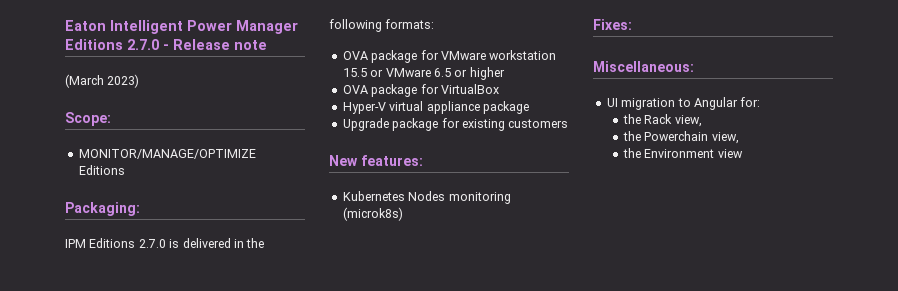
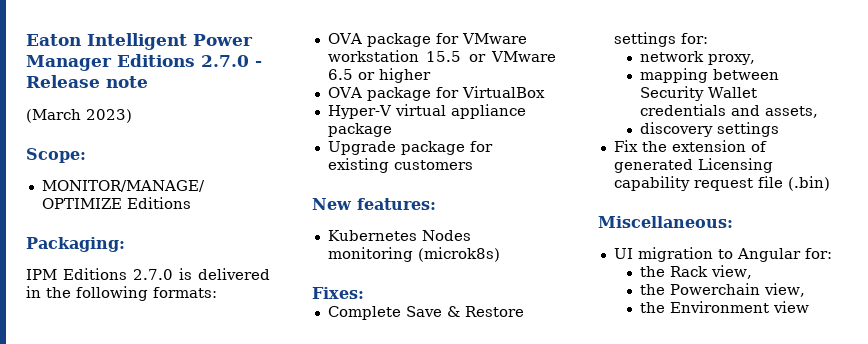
+ Complete Save & Restore settings for:
+ network proxy,
+ mapping between Security Wallet credentials and assets,
+ discovery settings
+ Fix the extension of generated Licensing capability request file (.bin)

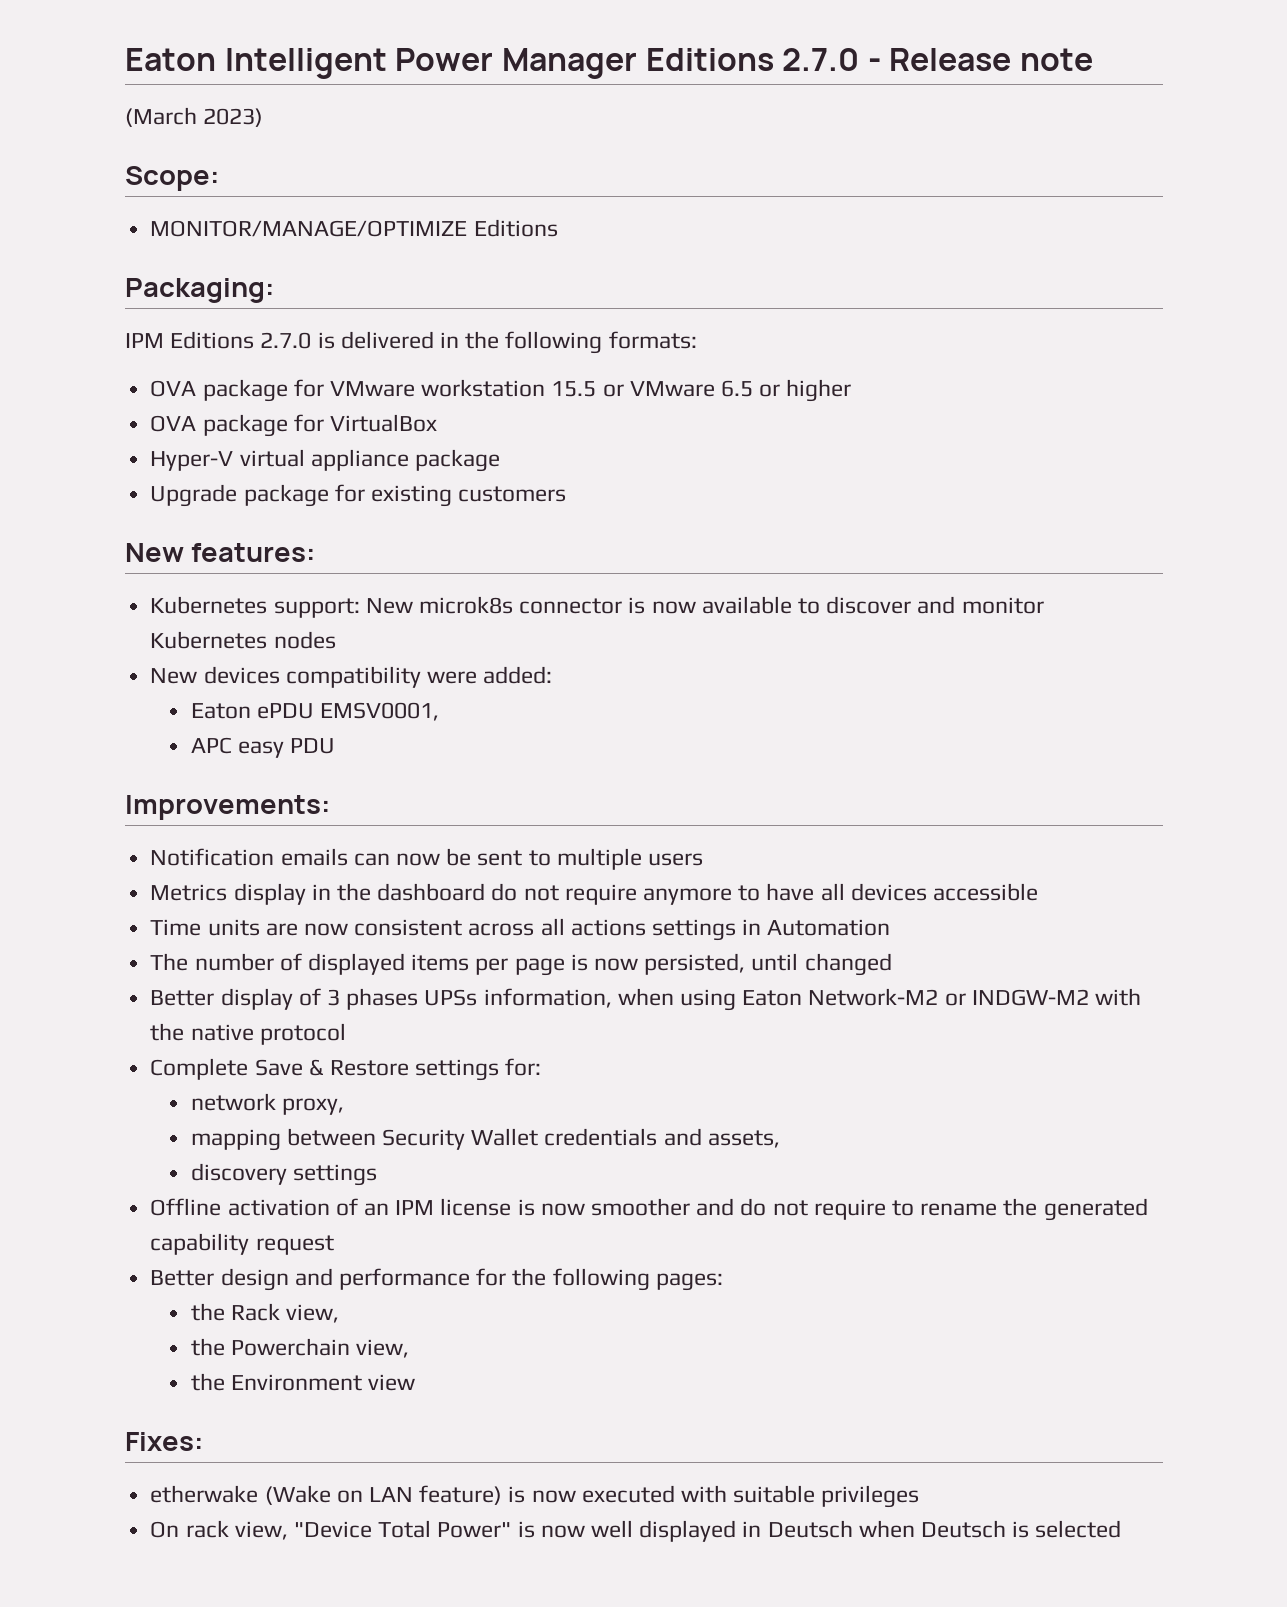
- Kubernetes Nodes monitoring (microk8s)
- Fixes:
+ Kubernetes support: New microk8s connector is now available to discover and monitor Kubernetes nodes
+ New devices compatibility were added:
+ Eaton ePDU EMSV0001,
+ APC easy PDU
+ Improvements:
+ Notification emails can now be sent to multiple users
+ Metrics display in the dashboard do not require anymore to have all devices accessible
+ Time units are now consistent across all actions settings in Automation
+ The number of displayed items per page is now persisted, until changed
+ Better display of 3 phases UPSs information, when using Eaton Network-M2 or INDGW-M2 with the native protocol
- Fix the extension of generated Licensing capability request file (.bin)
- Miscellaneous:
- UI migration to Angular for:
+ Offline activation of an IPM license is now smoother and do not require to rename the generated capability request
+ Better design and performance for the following pages:
+ Fixes:
+ etherwake (Wake on LAN feature) is now executed with suitable privileges
+ On rack view, "Device Total Power" is now well displayed in Deutsch when Deutsch is selected

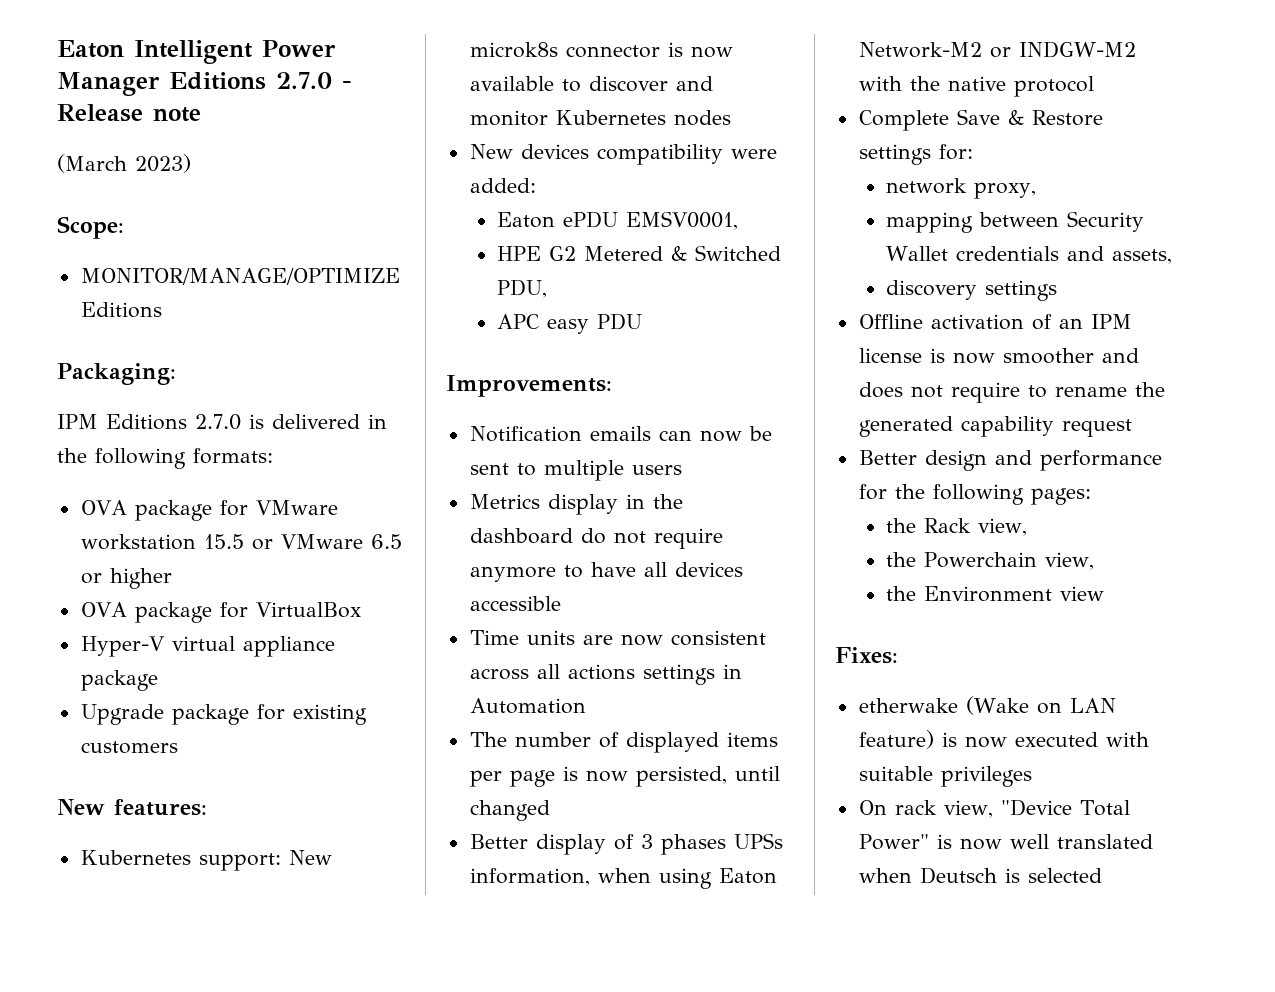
+ HPE G2 Metered & Switched PDU,
- Offline activation of an IPM license is now smoother and do not require to rename the generated capability request
+ Offline activation of an IPM license is now smoother and does not require to rename the generated capability request
- On rack view, "Device Total Power" is now well displayed in Deutsch when Deutsch is selected
+ On rack view, "Device Total Power" is now well translated when Deutsch is selected

